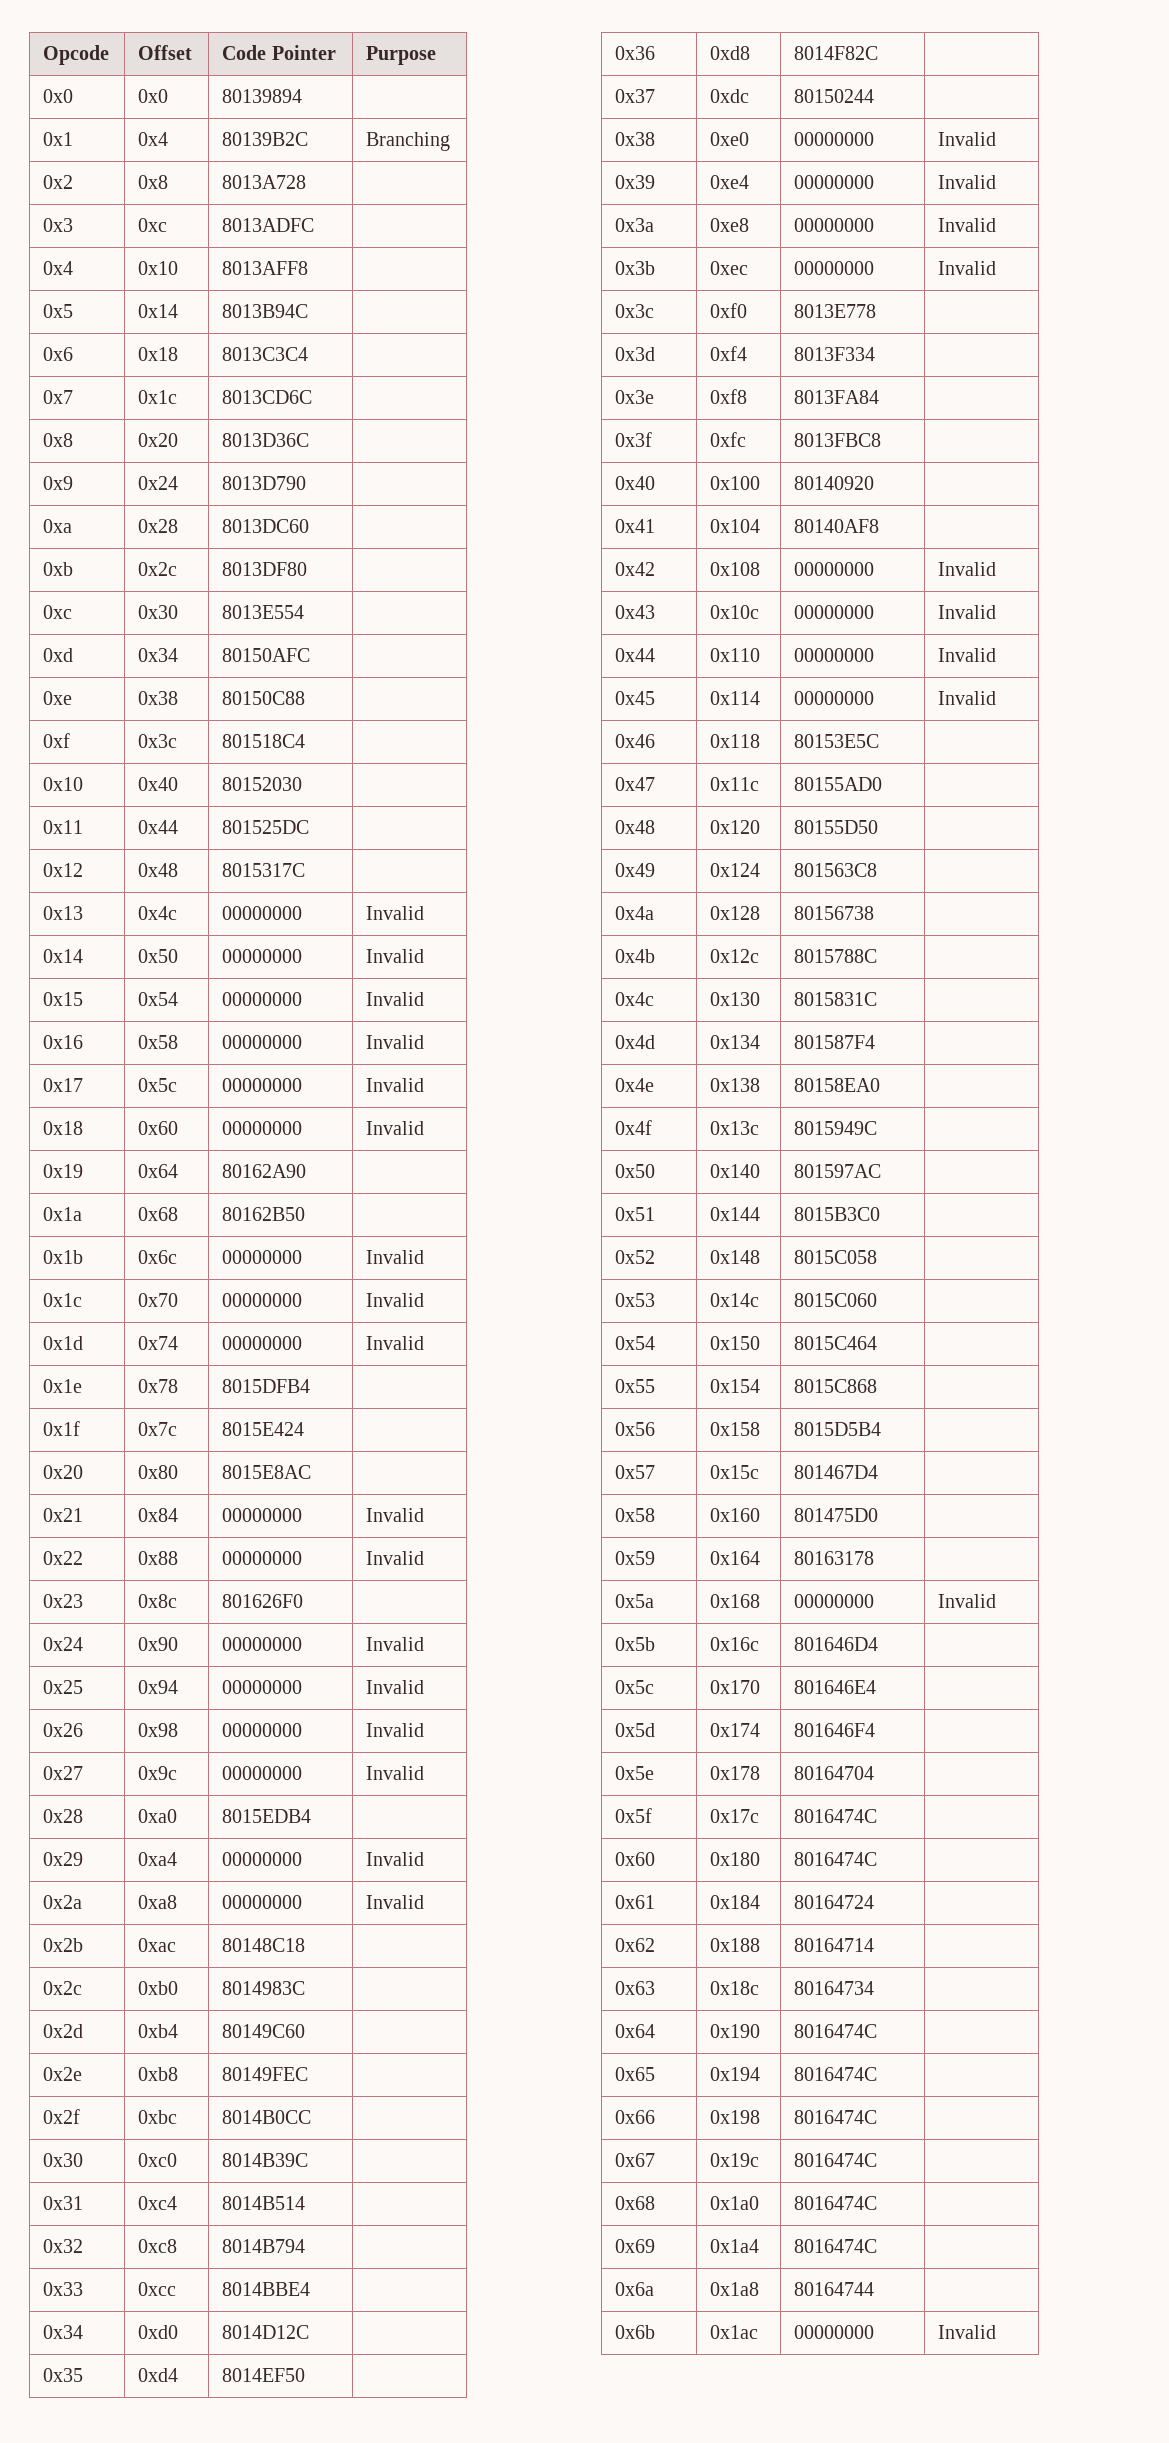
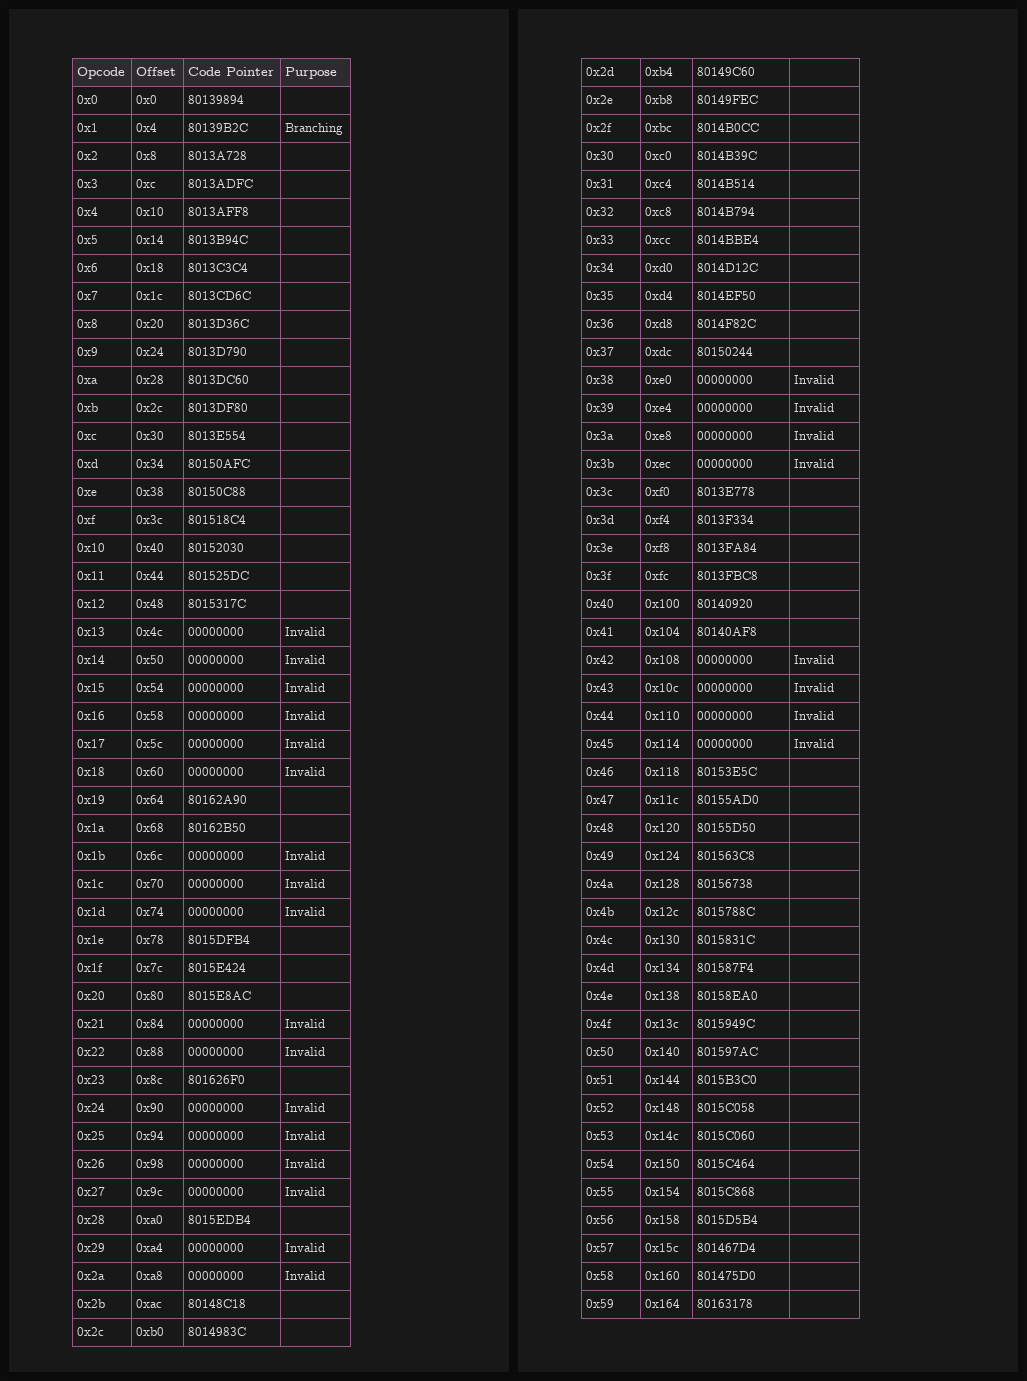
- 0x5a | 0x168 | 00000000 | Invalid
- 0x5b | 0x16c | 801646D4 |
- 0x5c | 0x170 | 801646E4 |
- 0x5d | 0x174 | 801646F4 |
- 0x5e | 0x178 | 80164704 |
- 0x5f | 0x17c | 8016474C |
- 0x60 | 0x180 | 8016474C |
- 0x61 | 0x184 | 80164724 |
- 0x62 | 0x188 | 80164714 |
- 0x63 | 0x18c | 80164734 |
- 0x64 | 0x190 | 8016474C |
- 0x65 | 0x194 | 8016474C |
- 0x66 | 0x198 | 8016474C |
- 0x67 | 0x19c | 8016474C |
- 0x68 | 0x1a0 | 8016474C |
- 0x69 | 0x1a4 | 8016474C |
- 0x6a | 0x1a8 | 80164744 |
- 0x6b | 0x1ac | 00000000 | Invalid

